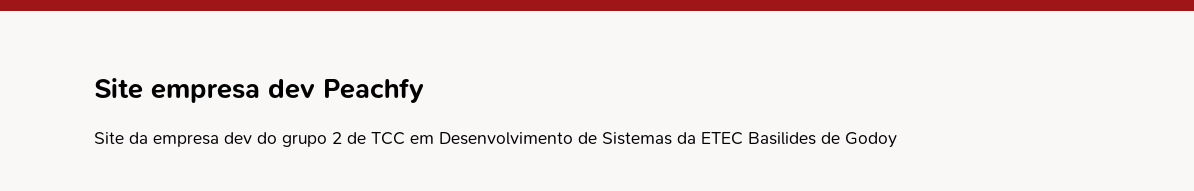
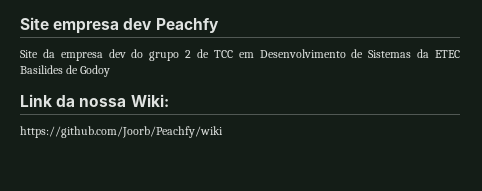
+ Link da nossa Wiki:
+ https://github.com/Joorb/Peachfy/wiki

